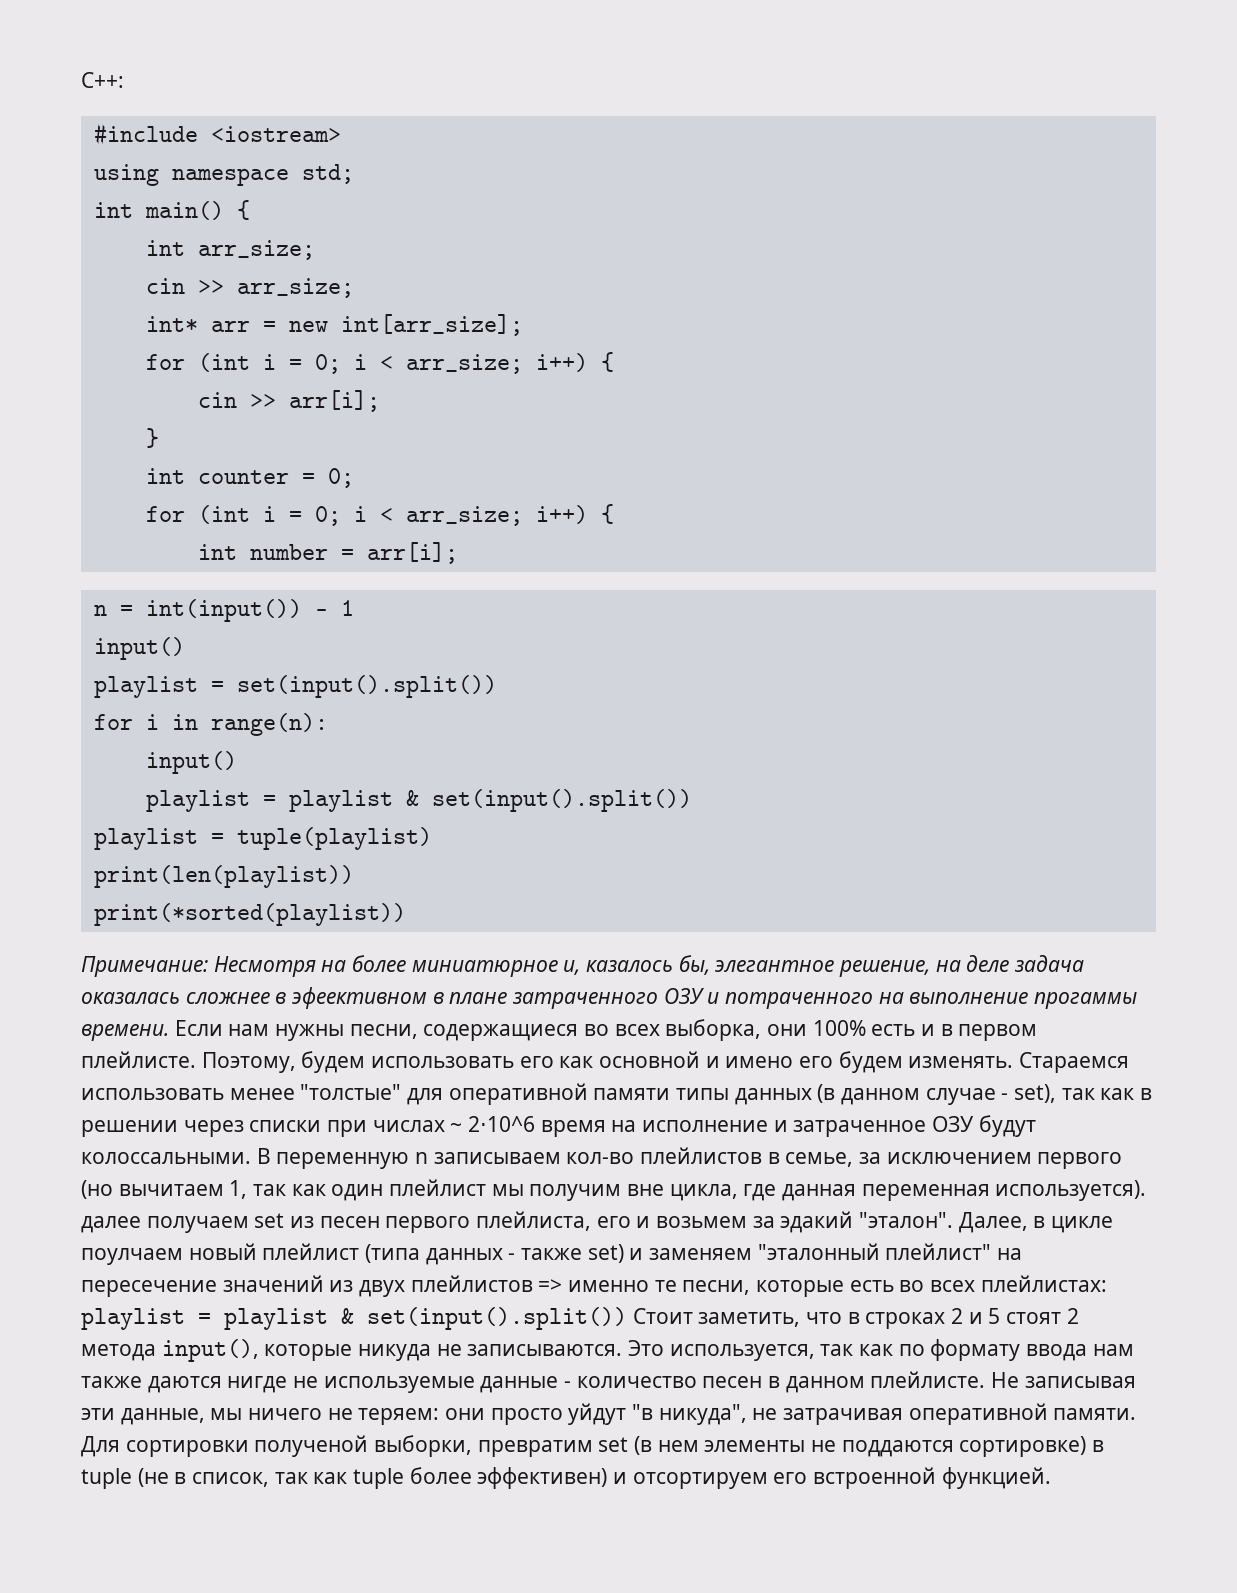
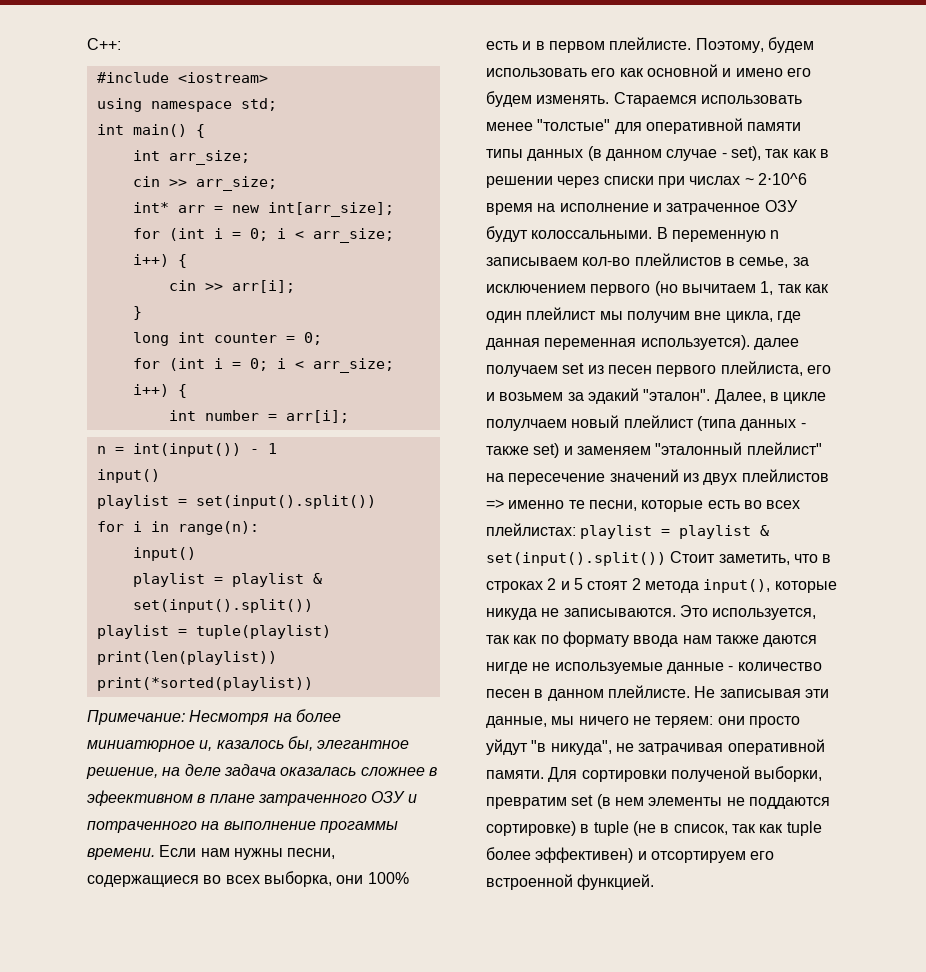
- int counter = 0;
+ long int counter = 0;
- Далее, в цикле поулчаем новый плейлист (типа данных - также set) и заменяем "эталонный плейлист" на пересечение значений из двух плейлистов => именно те песни, которые есть во всех плейлистах: playlist = playlist & set(input().split()) Стоит заметить, что в строках 2 и 5 стоят 2 метода input(), которые никуда не записываются.
+ Далее, в цикле полулчаем новый плейлист (типа данных - также set) и заменяем "эталонный плейлист" на пересечение значений из двух плейлистов => именно те песни, которые есть во всех плейлистах: playlist = playlist & set(input().split()) Стоит заметить, что в строках 2 и 5 стоят 2 метода input(), которые никуда не записываются.

